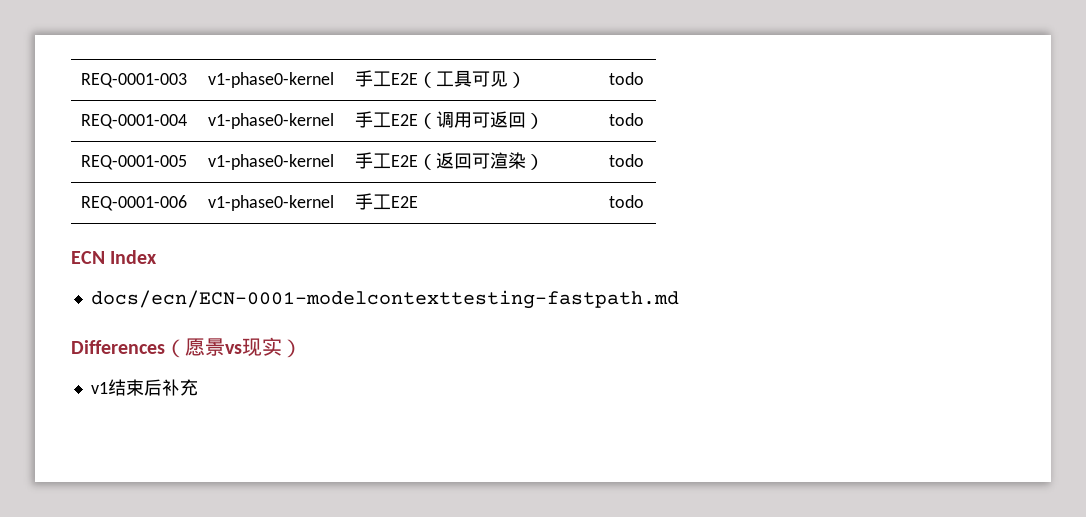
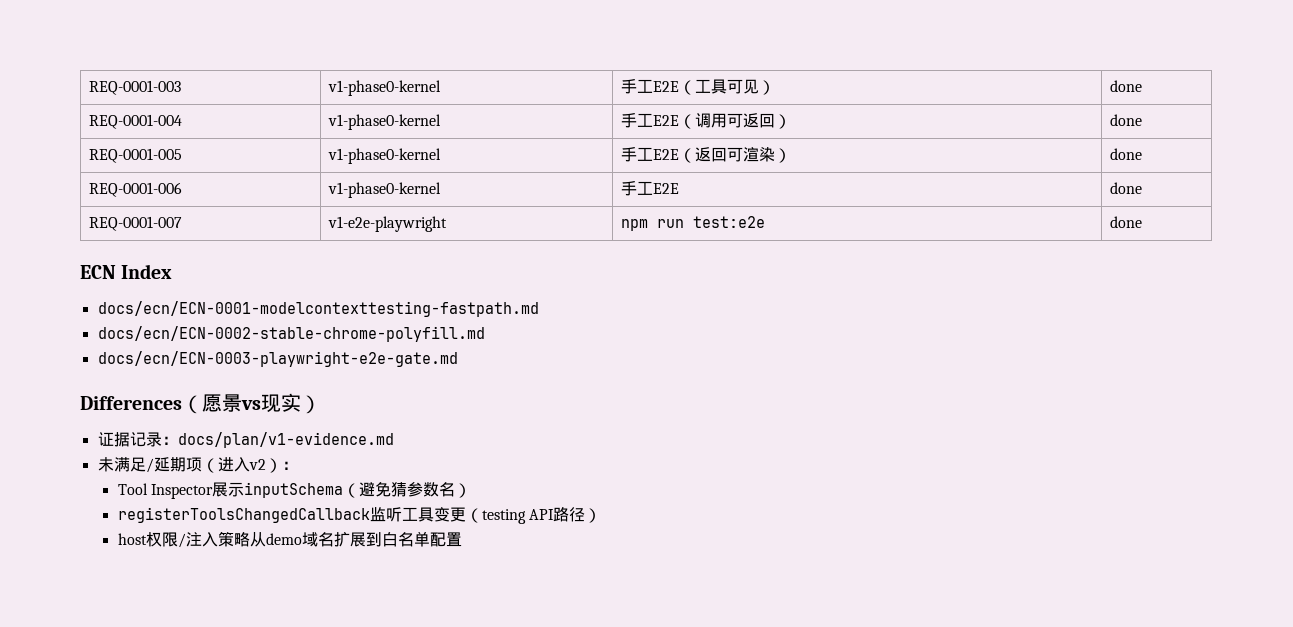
- REQ-0001-003 | v1-phase0-kernel | 手工E2E（工具可见） | todo
+ REQ-0001-003 | v1-phase0-kernel | 手工E2E（工具可见） | done
- REQ-0001-004 | v1-phase0-kernel | 手工E2E（调用可返回） | todo
+ REQ-0001-004 | v1-phase0-kernel | 手工E2E（调用可返回） | done
- REQ-0001-005 | v1-phase0-kernel | 手工E2E（返回可渲染） | todo
+ REQ-0001-005 | v1-phase0-kernel | 手工E2E（返回可渲染） | done
- REQ-0001-006 | v1-phase0-kernel | 手工E2E | todo
+ REQ-0001-006 | v1-phase0-kernel | 手工E2E | done
+ REQ-0001-007 | v1-e2e-playwright | npm run test:e2e | done
+ docs/ecn/ECN-0002-stable-chrome-polyfill.md
+ docs/ecn/ECN-0003-playwright-e2e-gate.md
- v1结束后补充
+ 证据记录：docs/plan/v1-evidence.md
+ 未满足/延期项（进入v2）：
+ Tool Inspector展示inputSchema（避免猜参数名）
+ registerToolsChangedCallback监听工具变更（testing API路径）
+ host权限/注入策略从demo域名扩展到白名单配置

